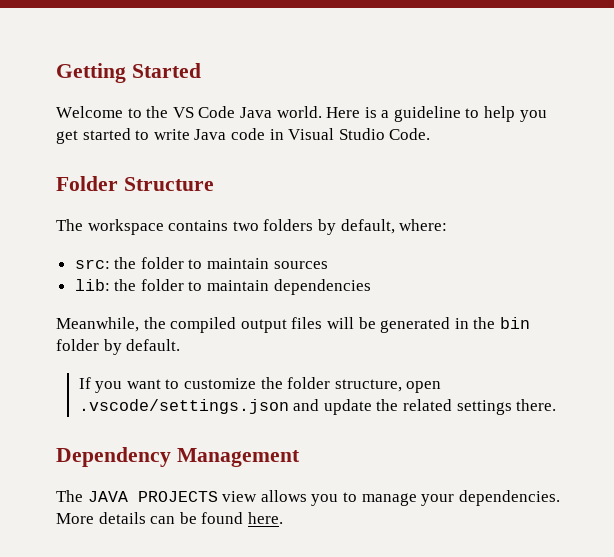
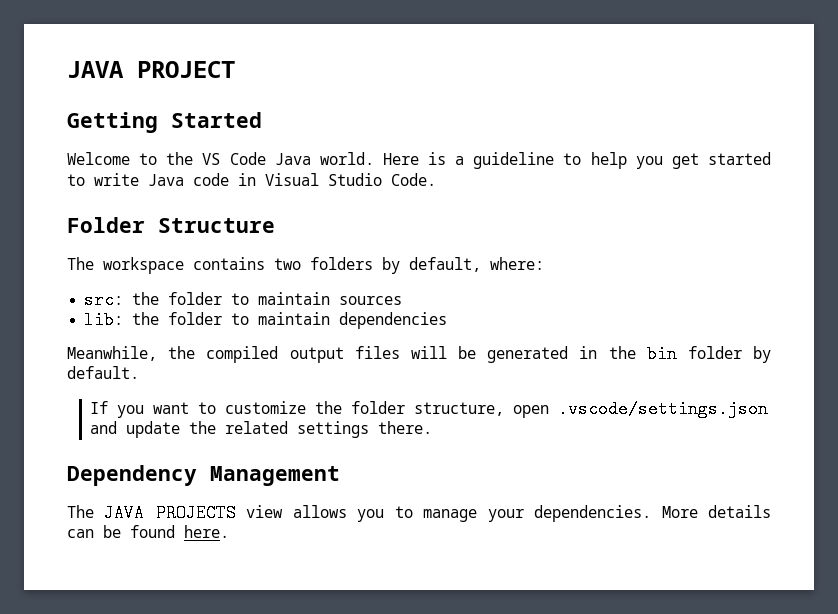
+ JAVA PROJECT

